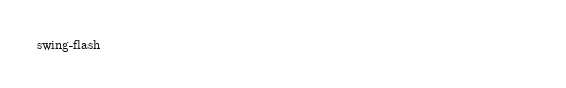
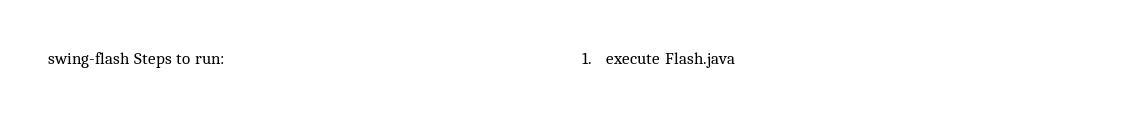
- swing-flash
+ swing-flash Steps to run:
+ 1. execute Flash.java

